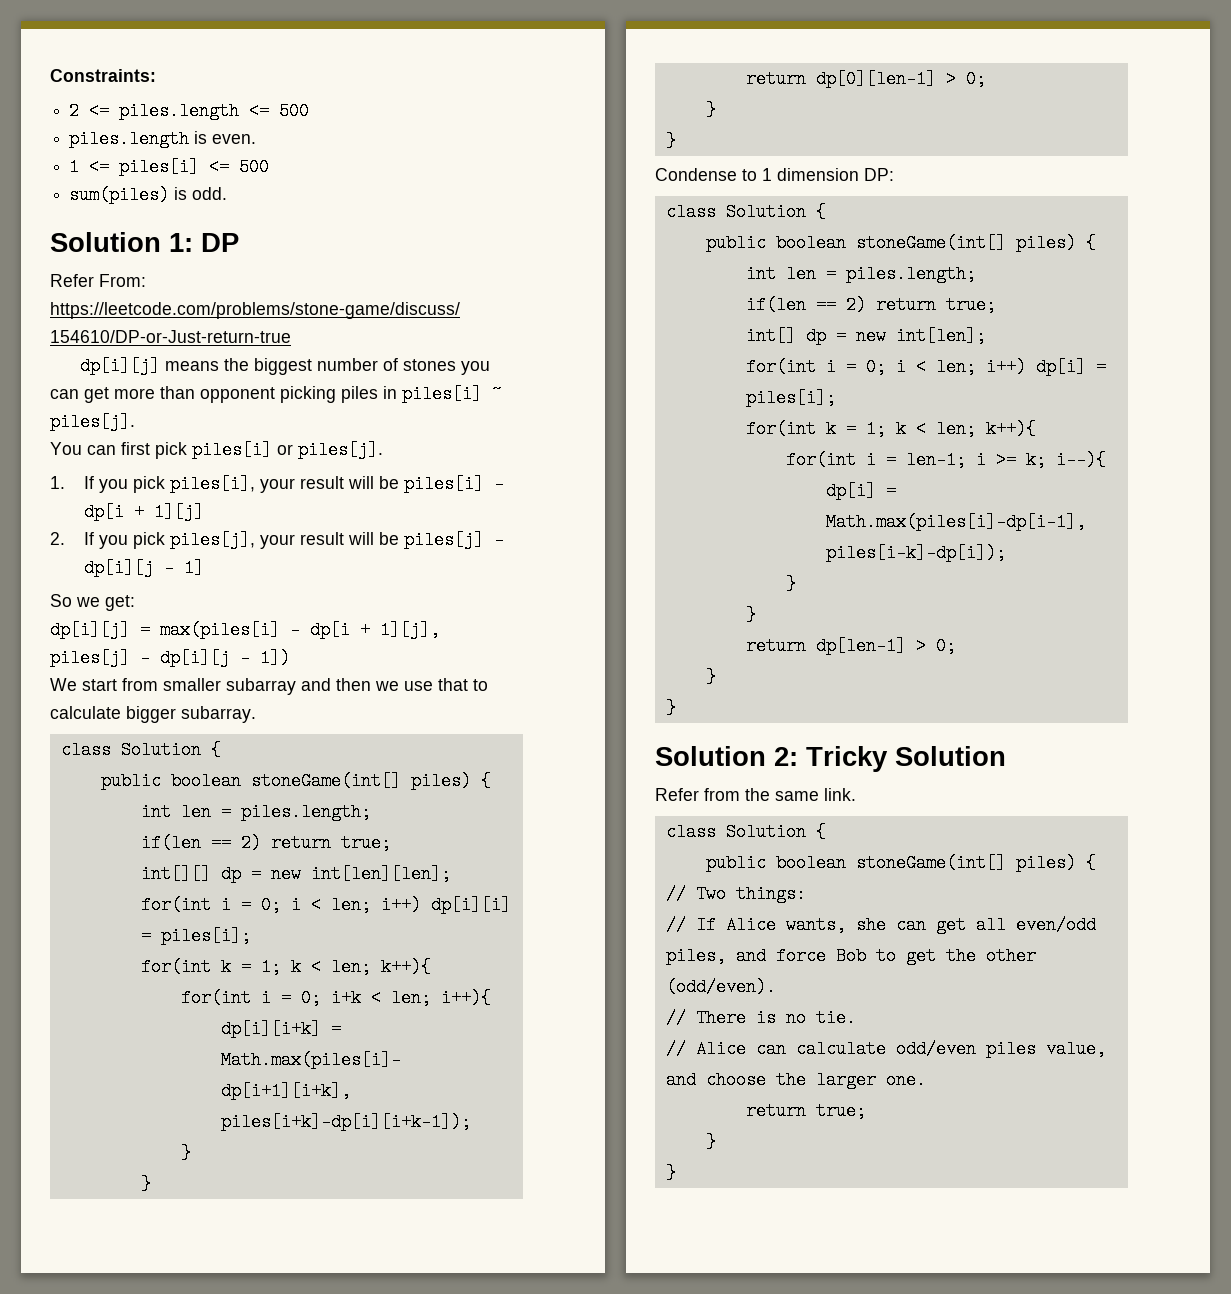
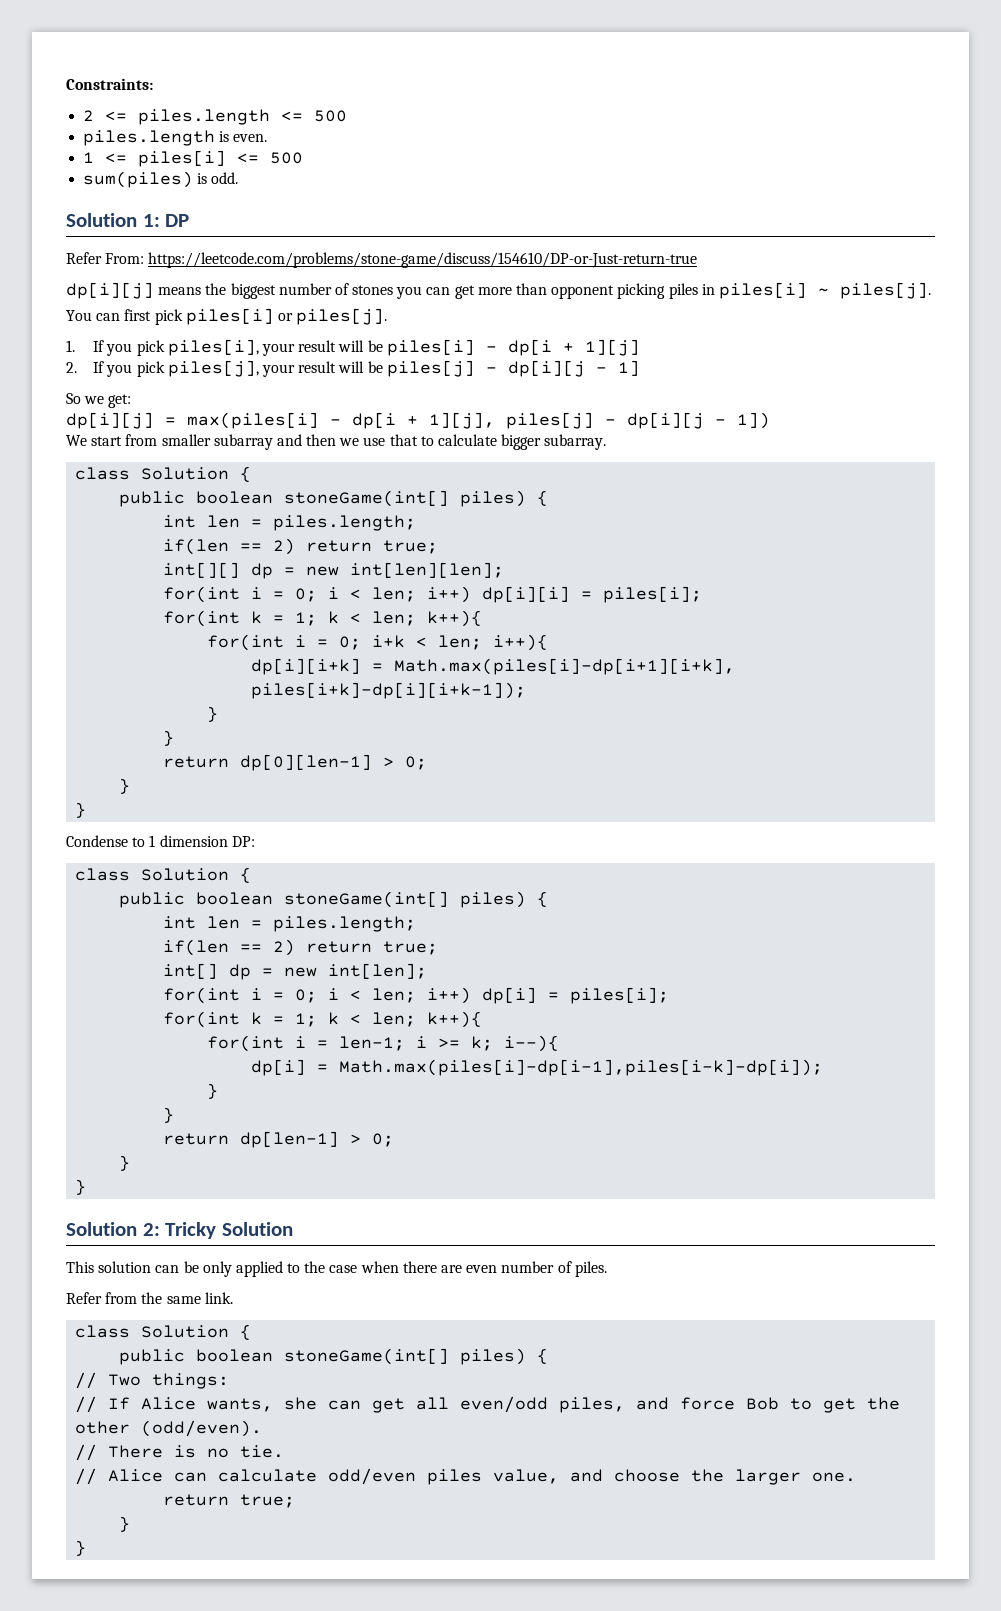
+ This solution can be only applied to the case when there are even number of piles.

